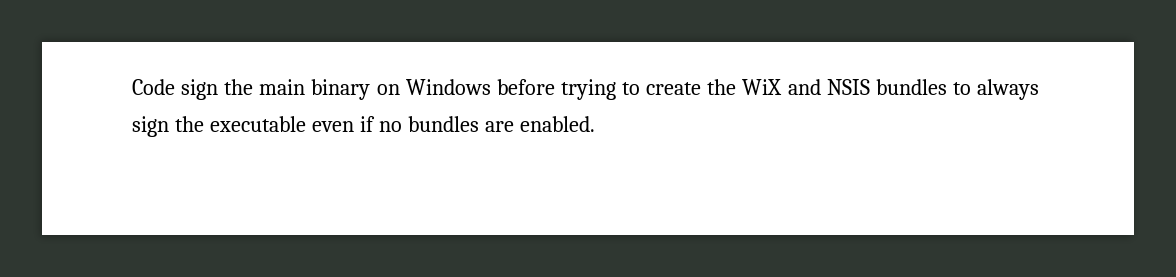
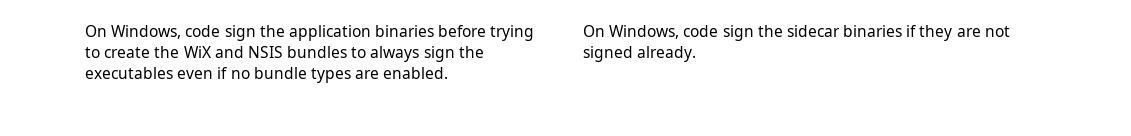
- Code sign the main binary on Windows before trying to create the WiX and NSIS bundles to always sign the executable even if no bundles are enabled.
+ On Windows, code sign the application binaries before trying to create the WiX and NSIS bundles to always sign the executables even if no bundle types are enabled.
+ On Windows, code sign the sidecar binaries if they are not signed already.

